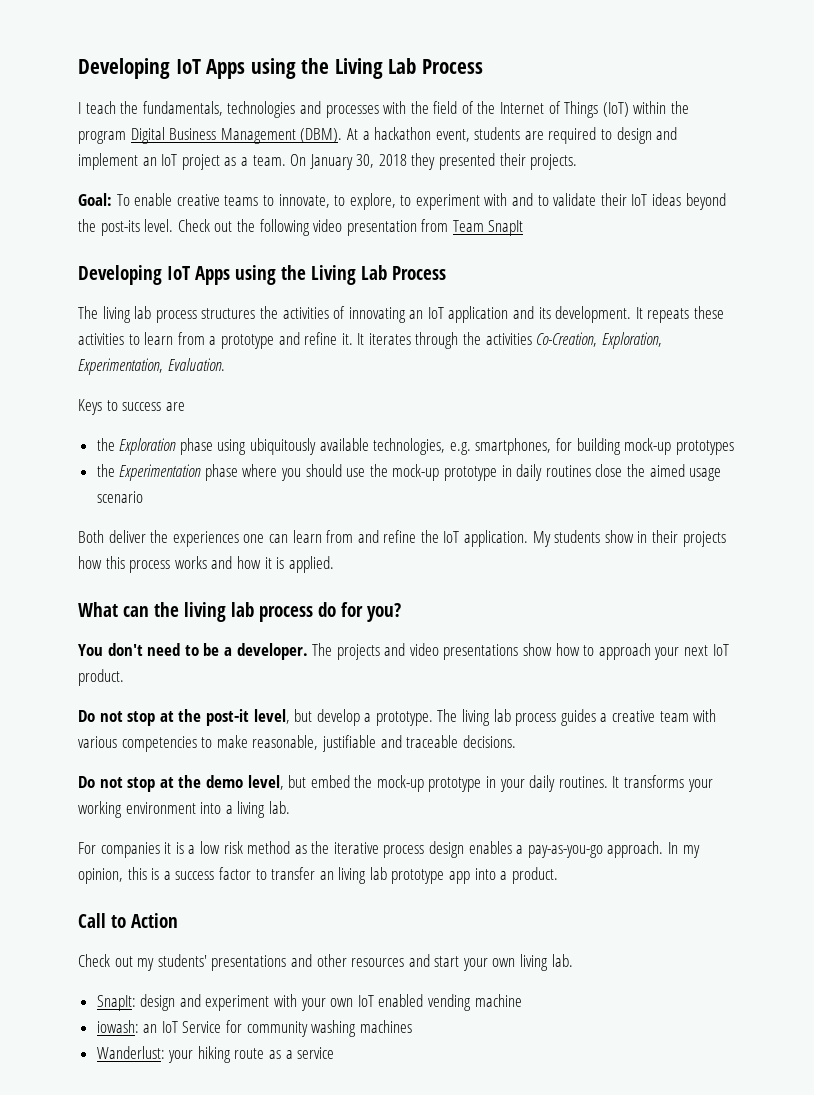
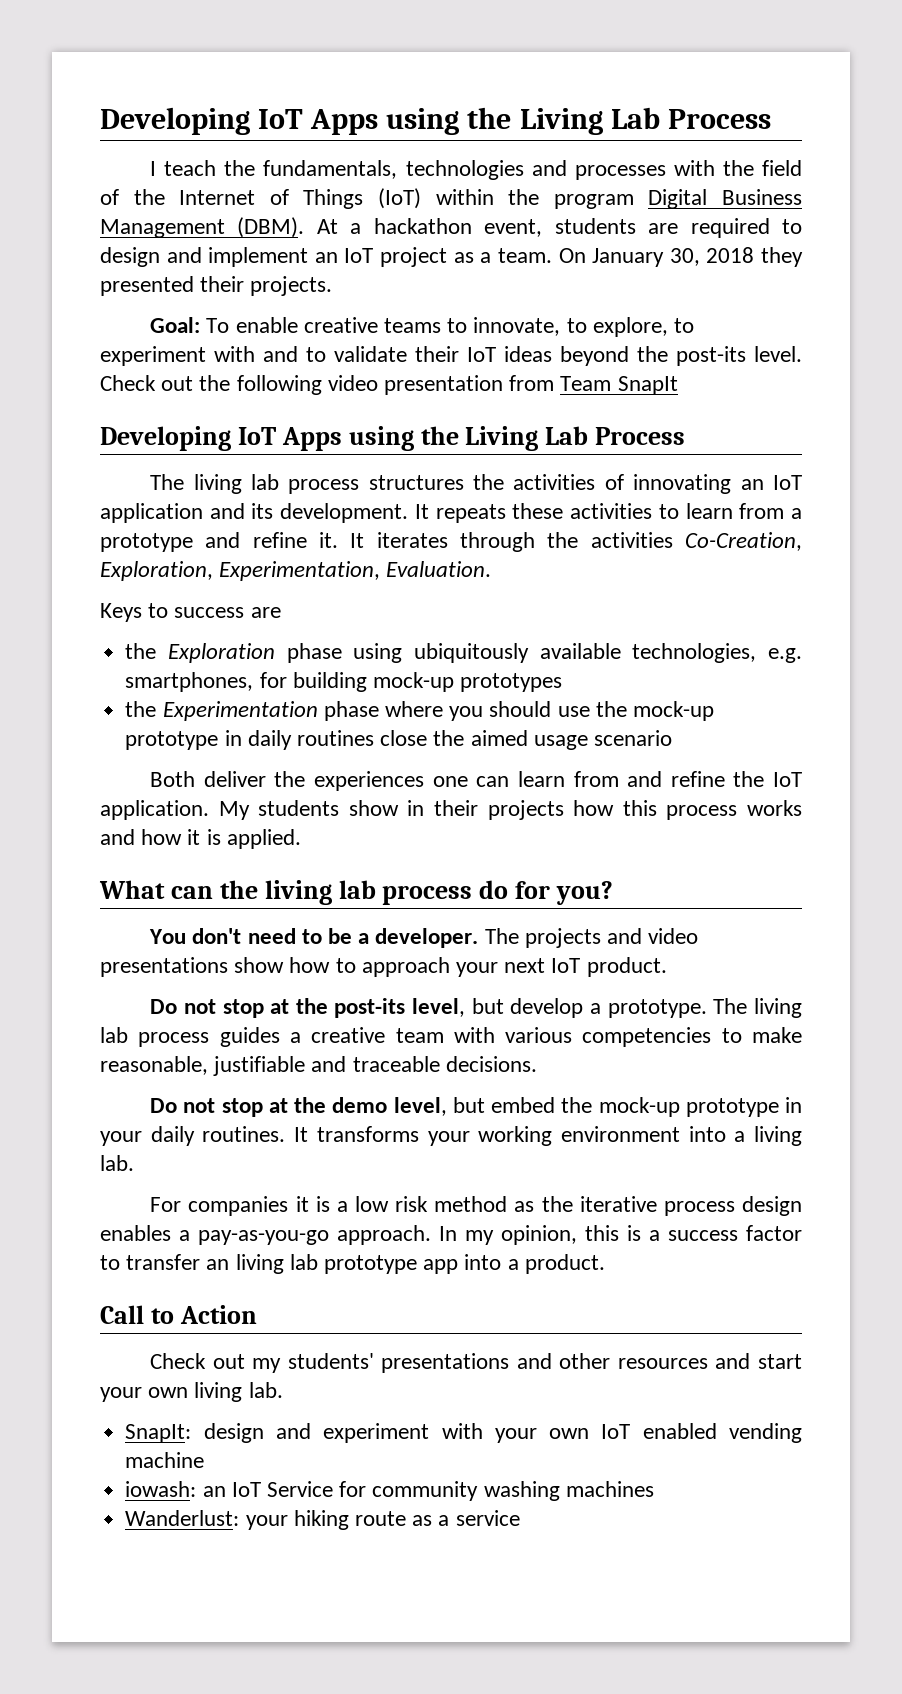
- Do not stop at the post-it level, but develop a prototype.
+ Do not stop at the post-its level, but develop a prototype.

